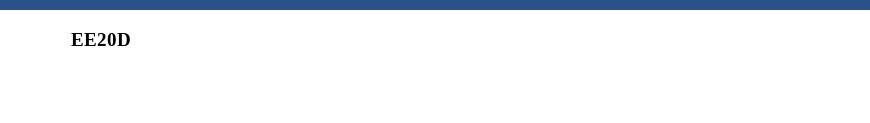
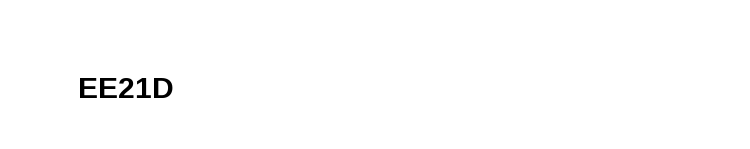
- EE20D
+ EE21D

